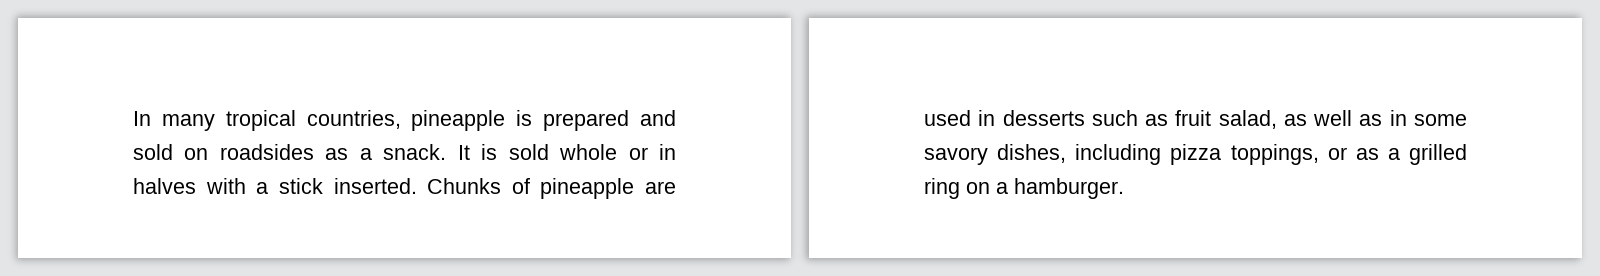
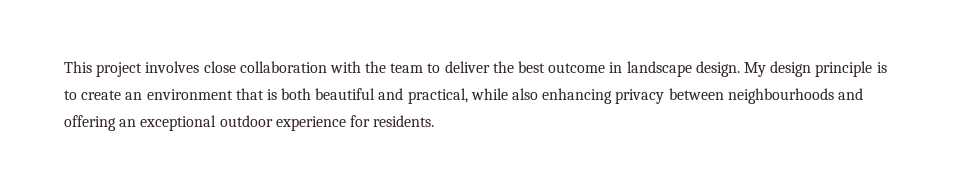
- In many tropical countries, pineapple is prepared and sold on roadsides as a snack. It is sold whole or in halves with a stick inserted. Chunks of pineapple are used in desserts such as fruit salad, as well as in some savory dishes, including pizza toppings, or as a grilled ring on a hamburger.
+ This project involves close collaboration with the team to deliver the best outcome in landscape design. My design principle is to create an environment that is both beautiful and practical, while also enhancing privacy between neighbourhoods and offering an exceptional outdoor experience for residents.

